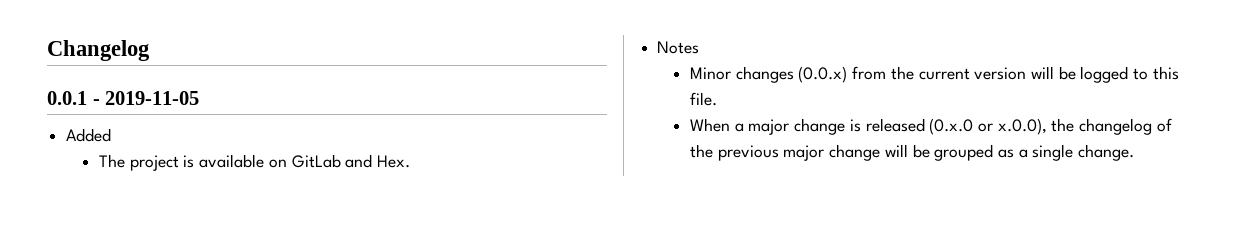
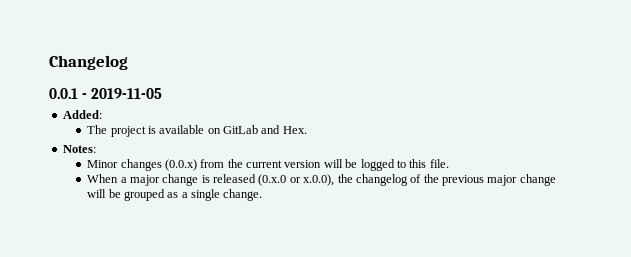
- Added
+ Added:
- Notes
+ Notes:

